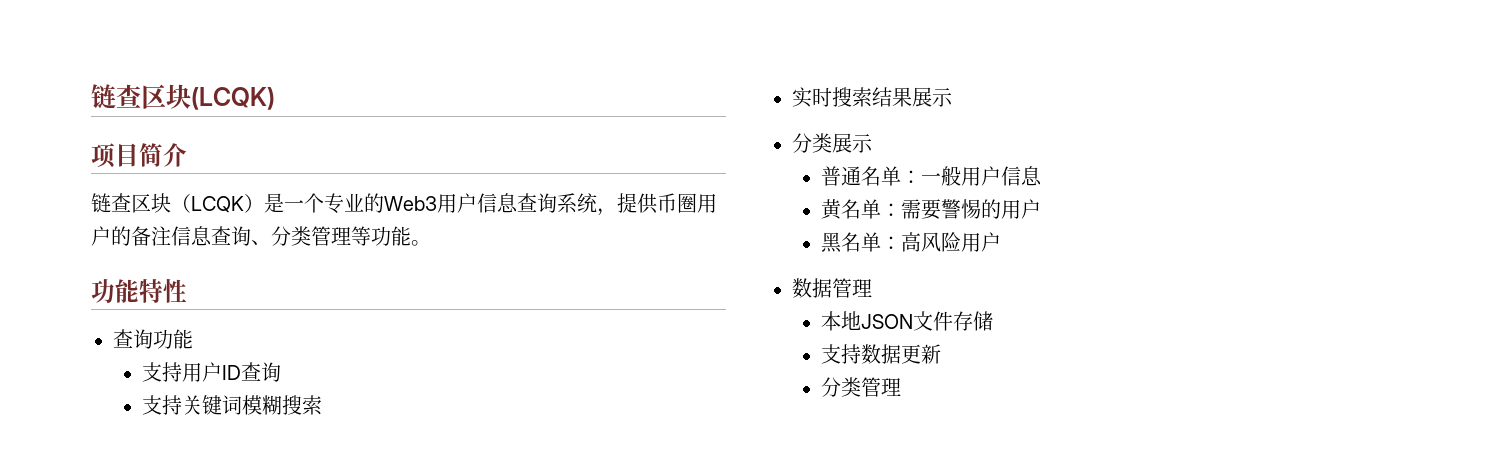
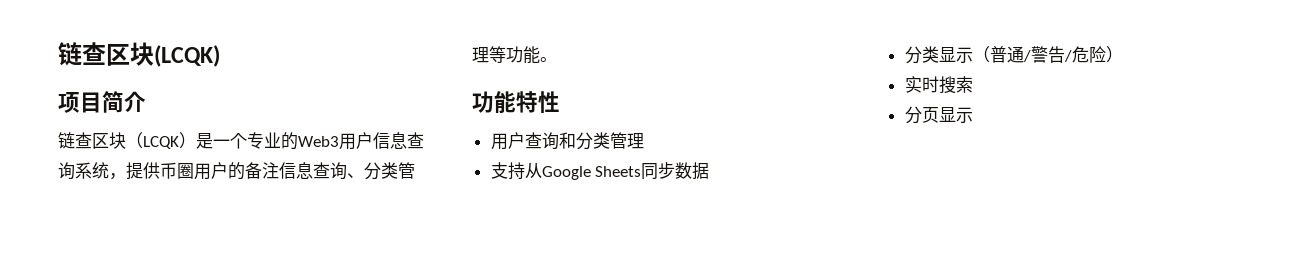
- 查询功能
- 支持用户ID查询
- 支持关键词模糊搜索
+ 用户查询和分类管理
+ 支持从Google Sheets同步数据
+ 分类显示（普通/警告/危险）
- 实时搜索结果展示
- 分类展示
- 普通名单：一般用户信息
- 黄名单：需要警惕的用户
- 黑名单：高风险用户
- 数据管理
- 本地JSON文件存储
- 支持数据更新
- 分类管理
+ 实时搜索
+ 分页显示

